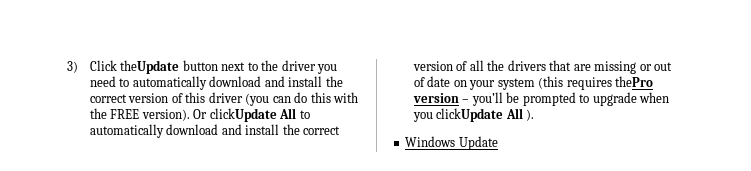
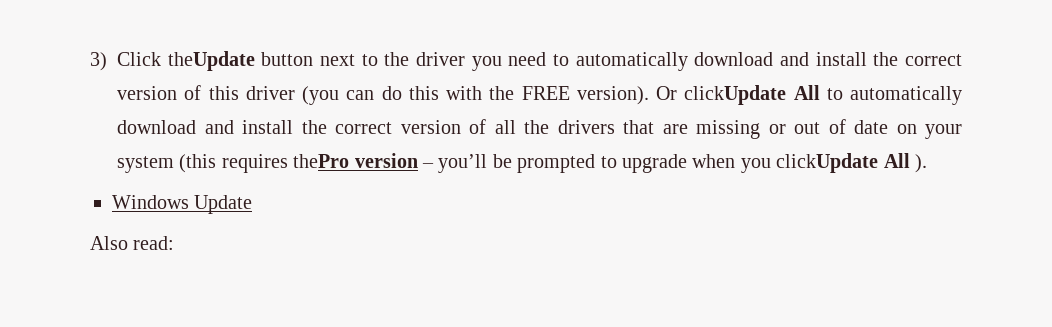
+ Also read:

